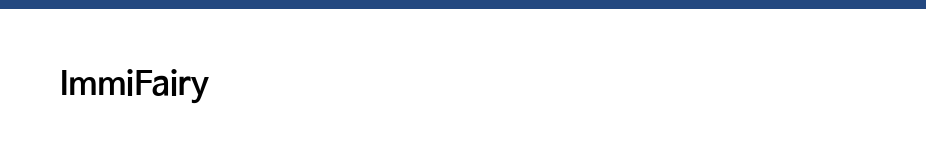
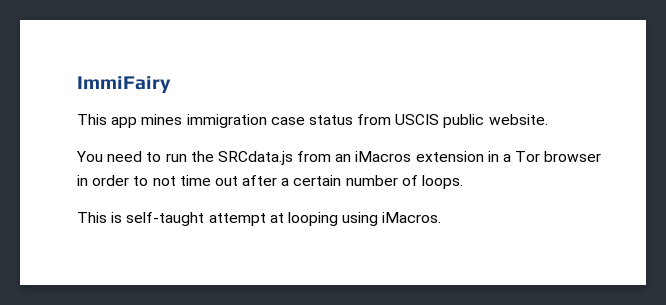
+ This app mines immigration case status from USCIS public website.
+ You need to run the SRCdata.js from an iMacros extension in a Tor browser in order to not time out after a certain number of loops.
+ This is self-taught attempt at looping using iMacros.

